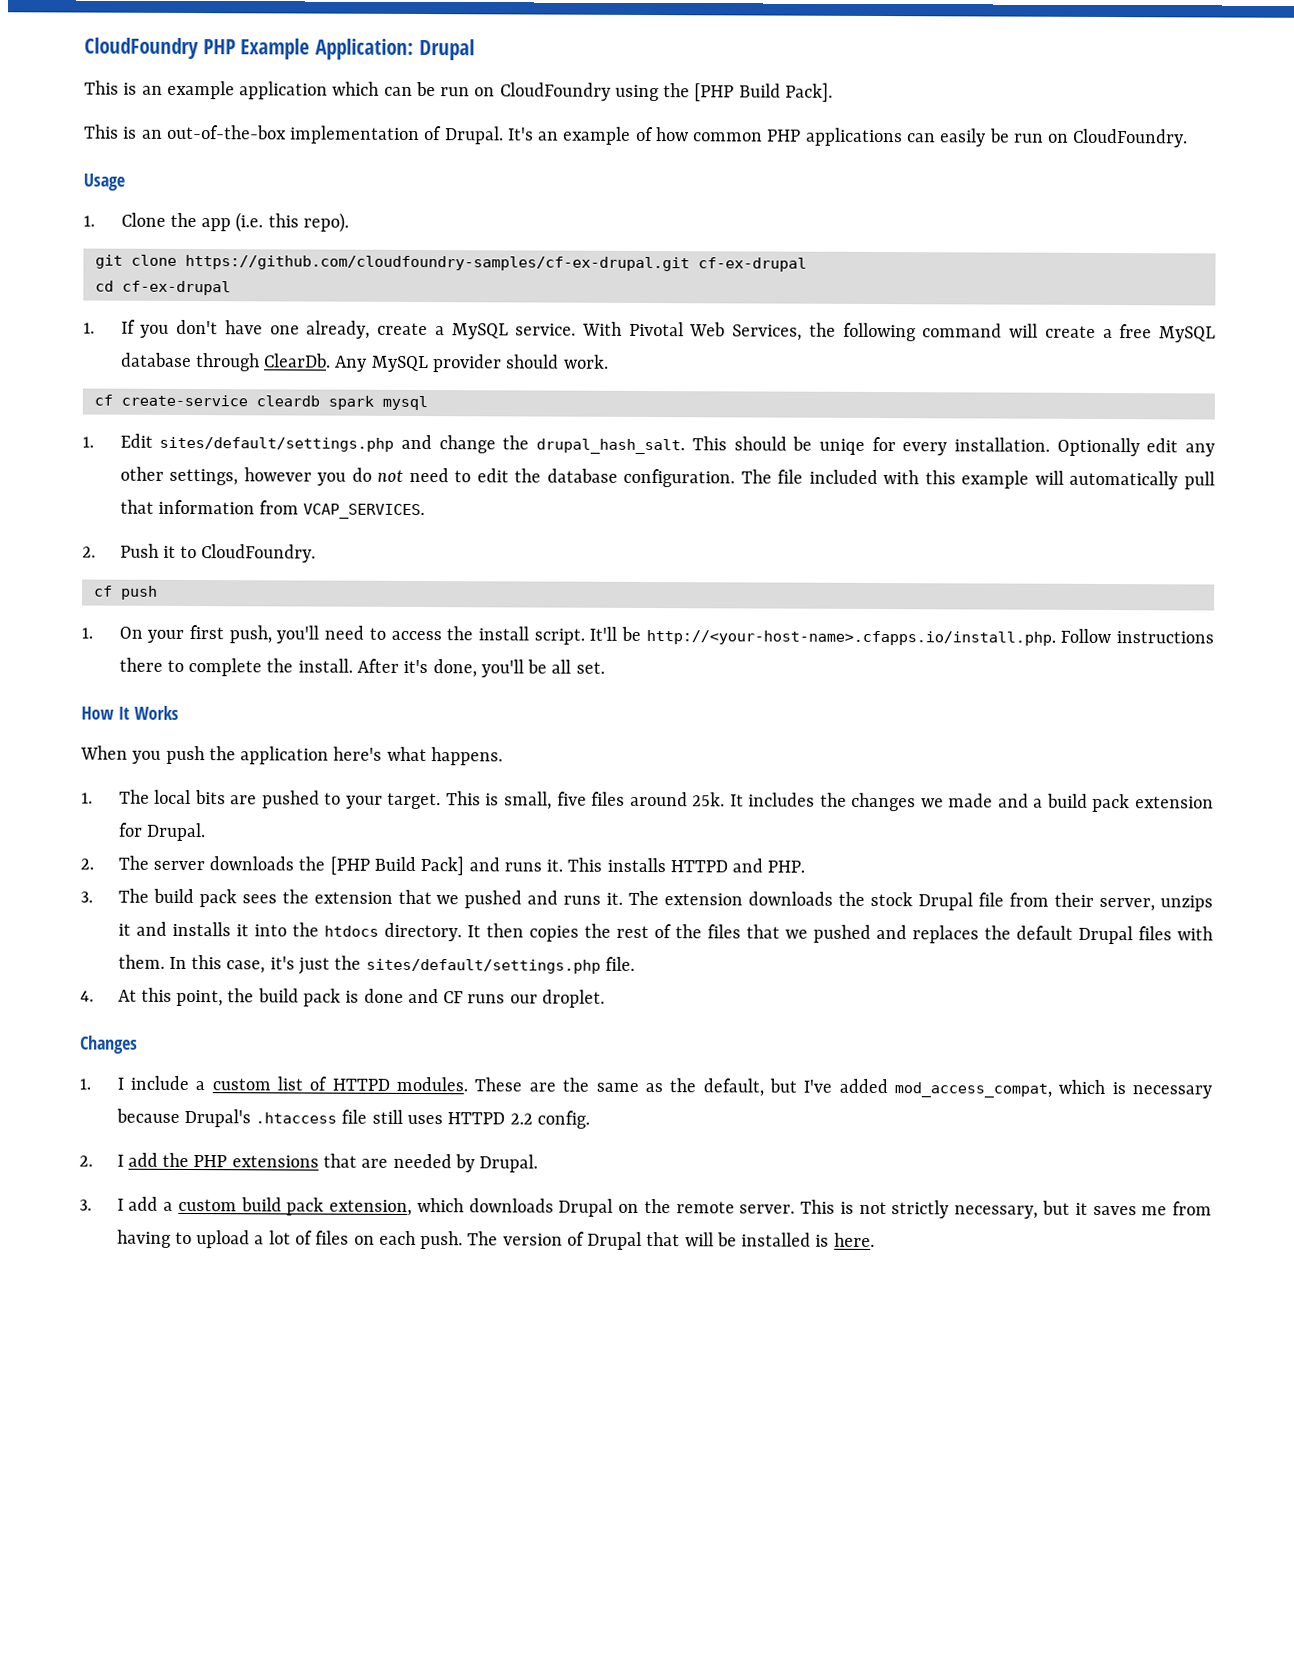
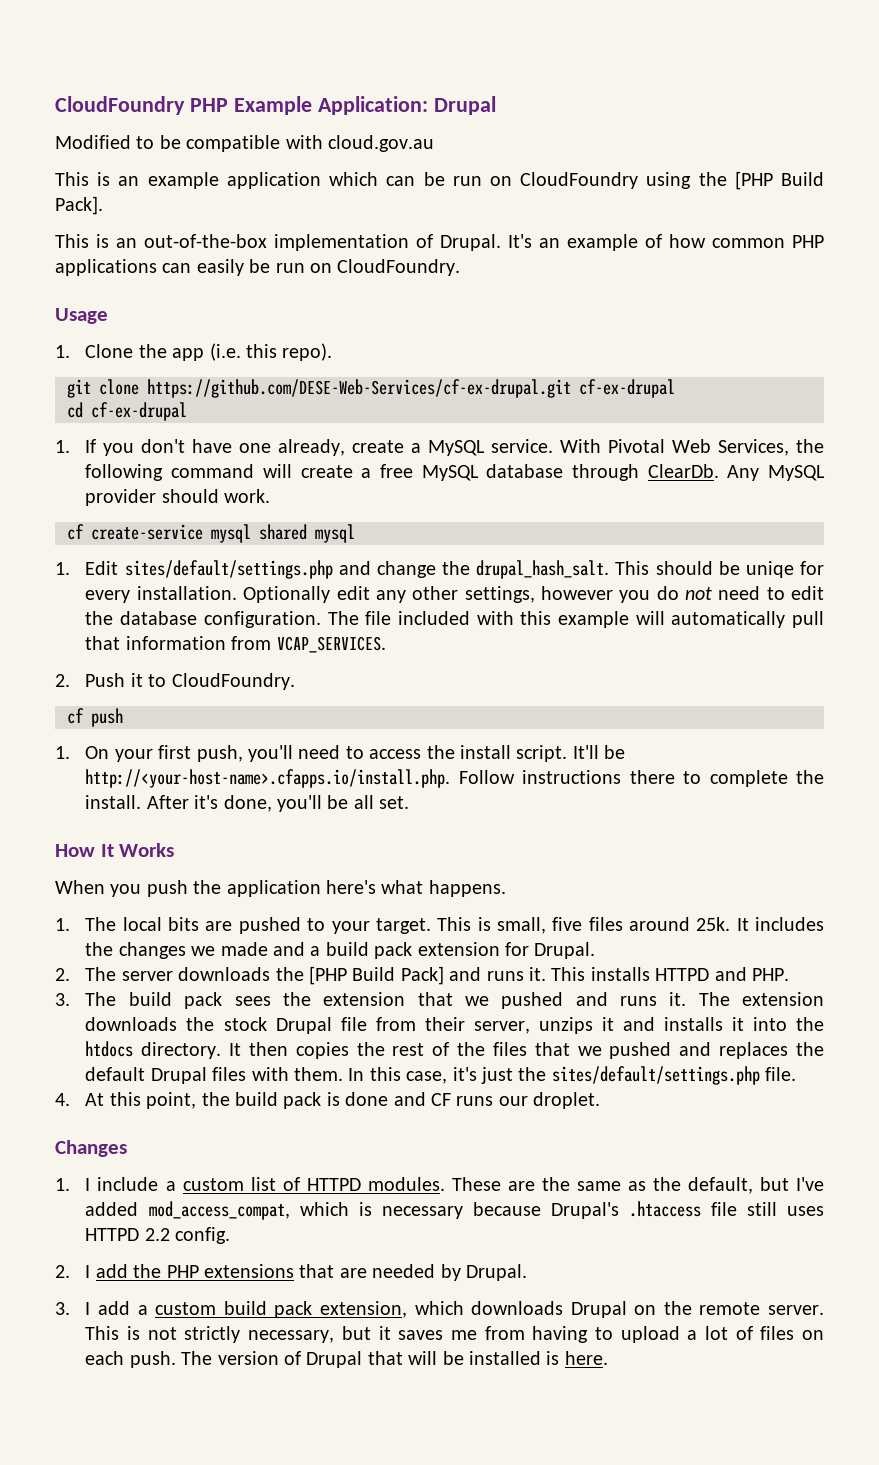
+ Modified to be compatible with cloud.gov.au
- git clone https://github.com/cloudfoundry-samples/cf-ex-drupal.git cf-ex-drupal
+ git clone https://github.com/DESE-Web-Services/cf-ex-drupal.git cf-ex-drupal
- cf create-service cleardb spark mysql
+ cf create-service mysql shared mysql

